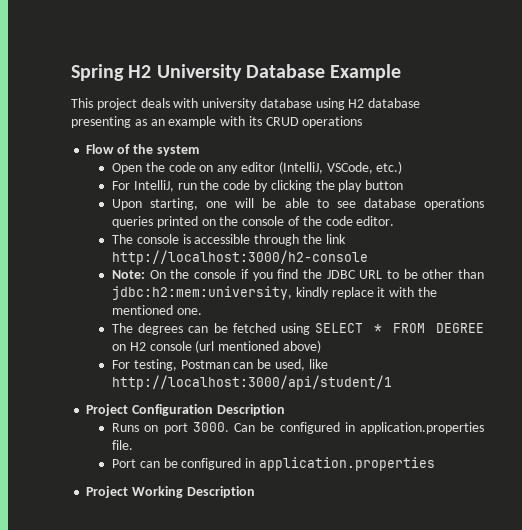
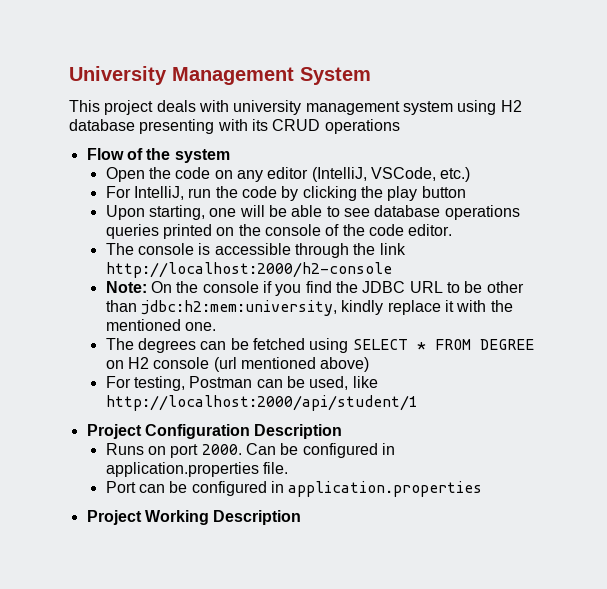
- Spring H2 University Database Example
+ University Management System
- This project deals with university database using H2 database presenting as an example with its CRUD operations
+ This project deals with university management system using H2 database presenting with its CRUD operations
- The console is accessible through the link http://localhost:3000/h2-console
+ The console is accessible through the link http://localhost:2000/h2-console
- For testing, Postman can be used, like http://localhost:3000/api/student/1
+ For testing, Postman can be used, like http://localhost:2000/api/student/1
- Runs on port 3000.
+ Runs on port 2000.

